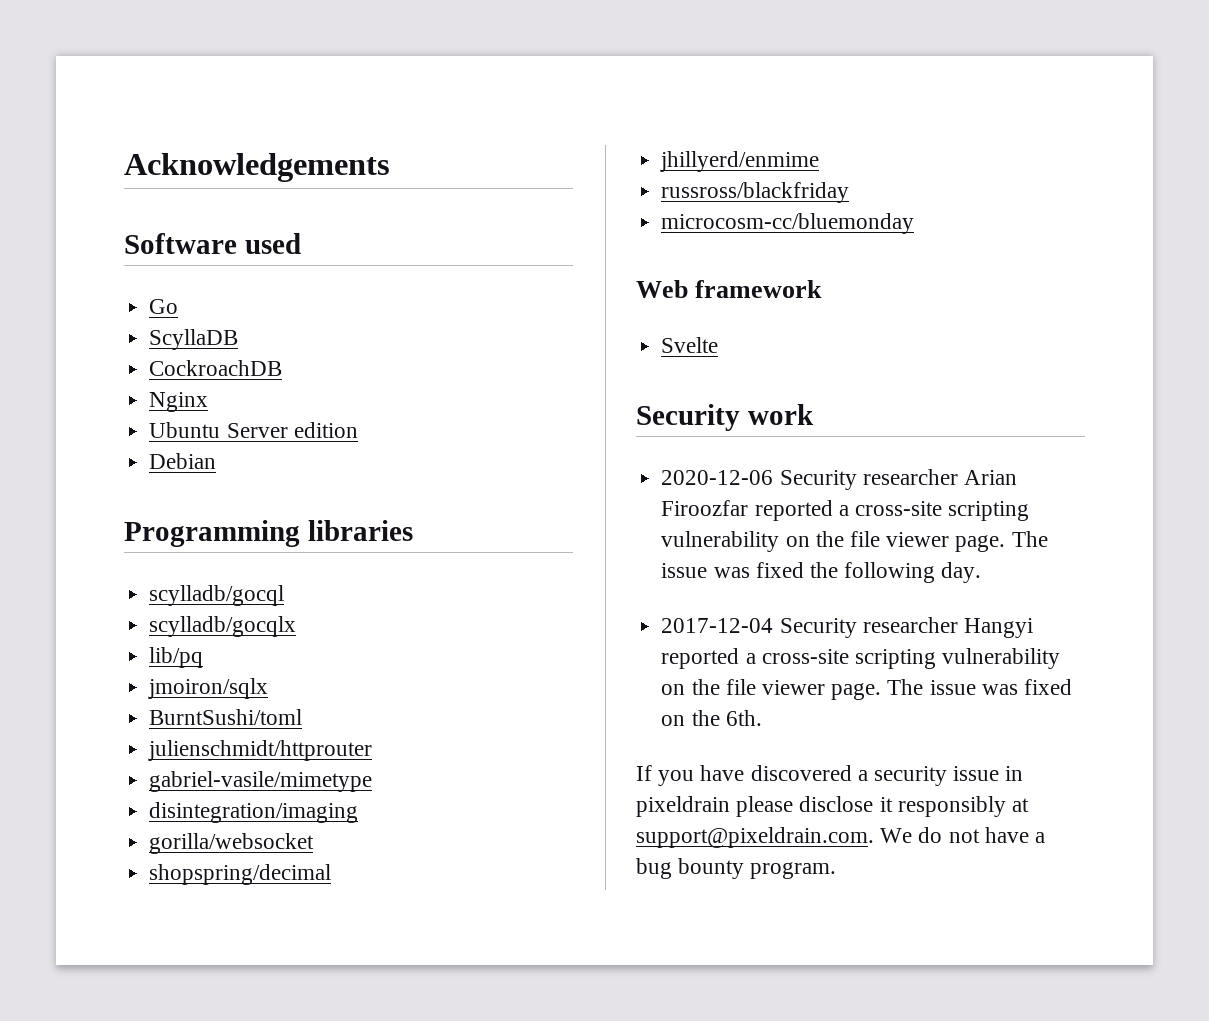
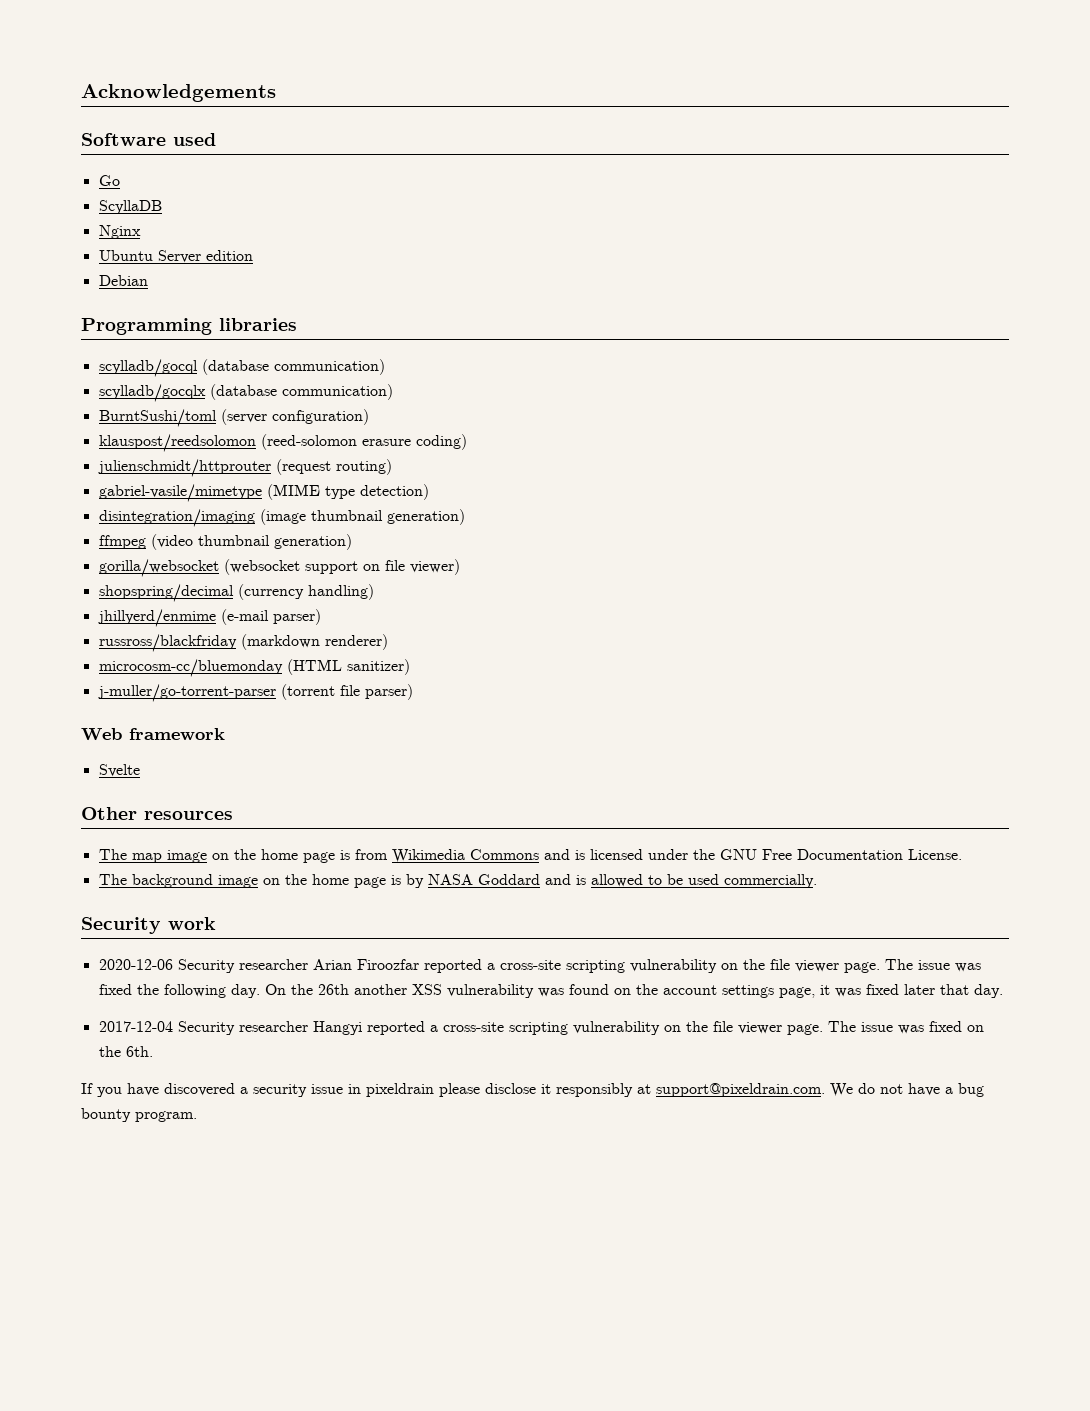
- CockroachDB
- scylladb/gocql
+ scylladb/gocql (database communication)
- scylladb/gocqlx
- lib/pq
- jmoiron/sqlx
+ scylladb/gocqlx (database communication)
- BurntSushi/toml
+ BurntSushi/toml (server configuration)
+ klauspost/reedsolomon (reed-solomon erasure coding)
- julienschmidt/httprouter
+ julienschmidt/httprouter (request routing)
- gabriel-vasile/mimetype
- disintegration/imaging
- gorilla/websocket
+ gabriel-vasile/mimetype (MIME type detection)
+ disintegration/imaging (image thumbnail generation)
+ ffmpeg (video thumbnail generation)
+ gorilla/websocket (websocket support on file viewer)
- shopspring/decimal
+ shopspring/decimal (currency handling)
- jhillyerd/enmime
+ jhillyerd/enmime (e-mail parser)
- russross/blackfriday
+ russross/blackfriday (markdown renderer)
- microcosm-cc/bluemonday
+ microcosm-cc/bluemonday (HTML sanitizer)
+ j-muller/go-torrent-parser (torrent file parser)
  Web framework
  Svelte
+ Other resources
+ The map image on the home page is from Wikimedia Commons and is licensed under the GNU Free Documentation License.
+ The background image on the home page is by NASA Goddard and is allowed to be used commercially.
+ On the 26th another XSS vulnerability was found on the account settings page, it was fixed later that day.

